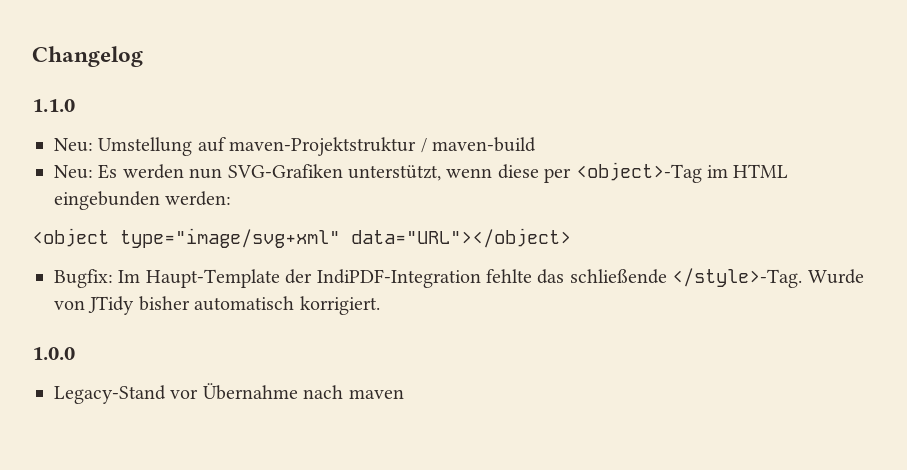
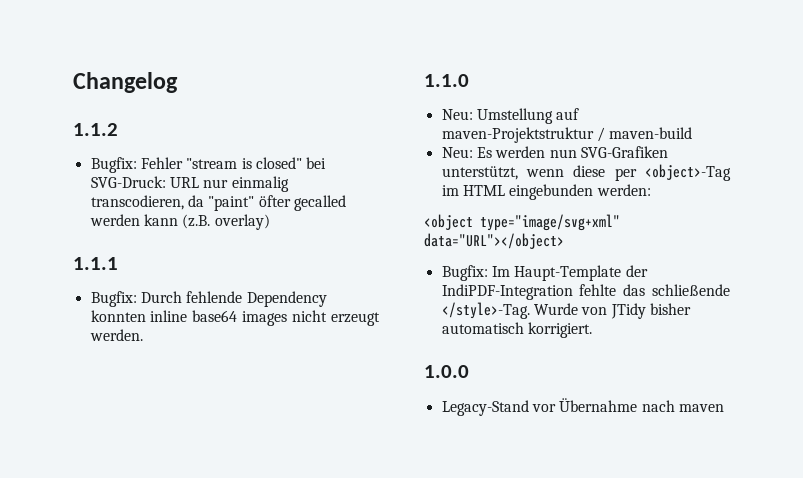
+ 1.1.2
+ Bugfix: Fehler "stream is closed" bei SVG-Druck: URL nur einmalig transcodieren, da "paint" öfter gecalled werden kann (z.B. overlay)
+ 1.1.1
+ Bugfix: Durch fehlende Dependency konnten inline base64 images nicht erzeugt werden.

